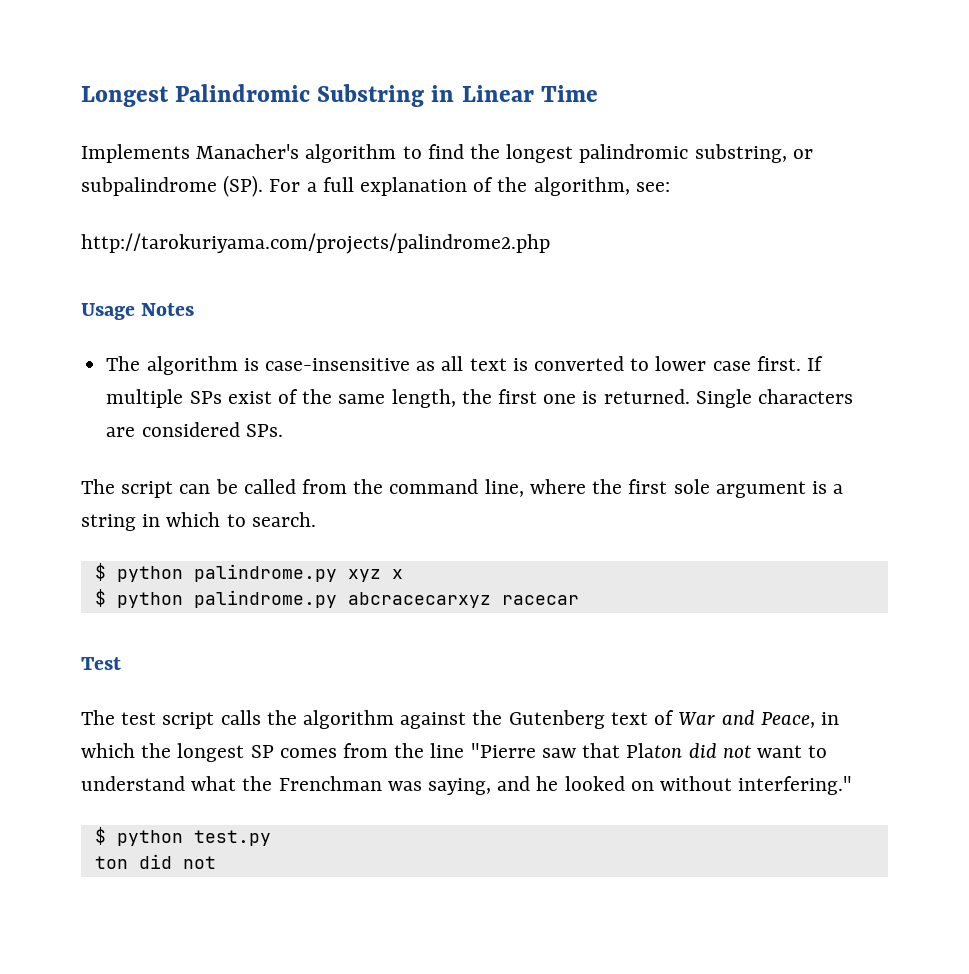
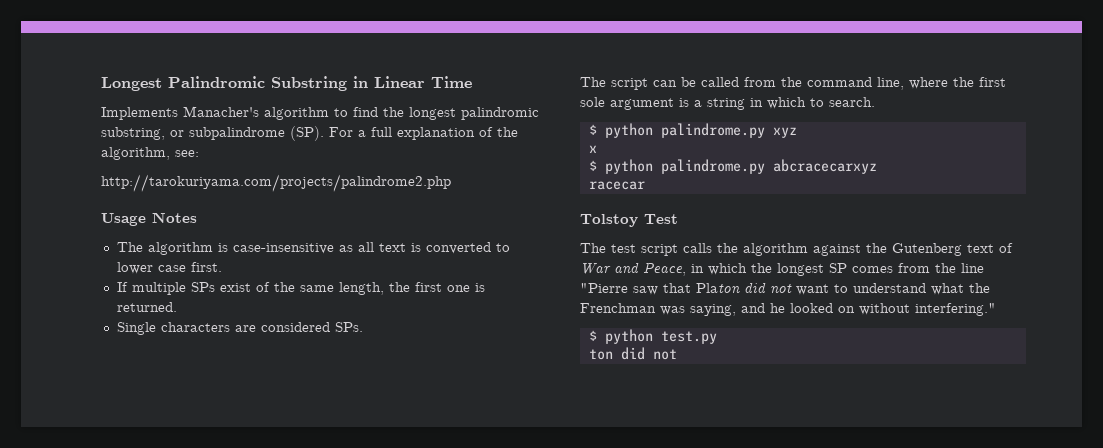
- The algorithm is case-insensitive as all text is converted to lower case first. If multiple SPs exist of the same length, the first one is returned. Single characters are considered SPs.
+ The algorithm is case-insensitive as all text is converted to lower case first.
+ If multiple SPs exist of the same length, the first one is returned.
+ Single characters are considered SPs.
- $ python palindrome.py xyz x
+ $ python palindrome.py xyz
+ x
- $ python palindrome.py abcracecarxyz racecar
+ $ python palindrome.py abcracecarxyz
+ racecar
- Test
+ Tolstoy Test

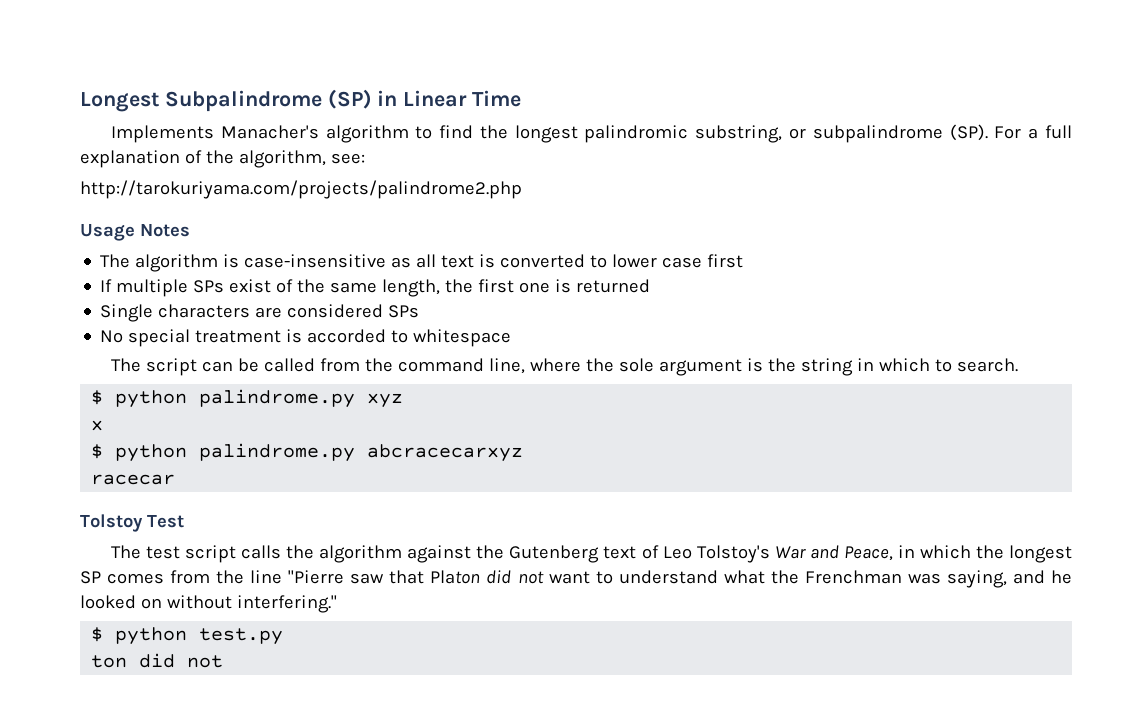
- Longest Palindromic Substring in Linear Time
+ Longest Subpalindrome (SP) in Linear Time
- The algorithm is case-insensitive as all text is converted to lower case first.
+ The algorithm is case-insensitive as all text is converted to lower case first
- If multiple SPs exist of the same length, the first one is returned.
+ If multiple SPs exist of the same length, the first one is returned
- Single characters are considered SPs.
+ Single characters are considered SPs
+ No special treatment is accorded to whitespace
- The script can be called from the command line, where the first sole argument is a string in which to search.
+ The script can be called from the command line, where the sole argument is the string in which to search.
- The test script calls the algorithm against the Gutenberg text of War and Peace, in which the longest SP comes from the line "Pierre saw that Platon did not want to understand what the Frenchman was saying, and he looked on without interfering."
+ The test script calls the algorithm against the Gutenberg text of Leo Tolstoy's War and Peace, in which the longest SP comes from the line "Pierre saw that Platon did not want to understand what the Frenchman was saying, and he looked on without interfering."

